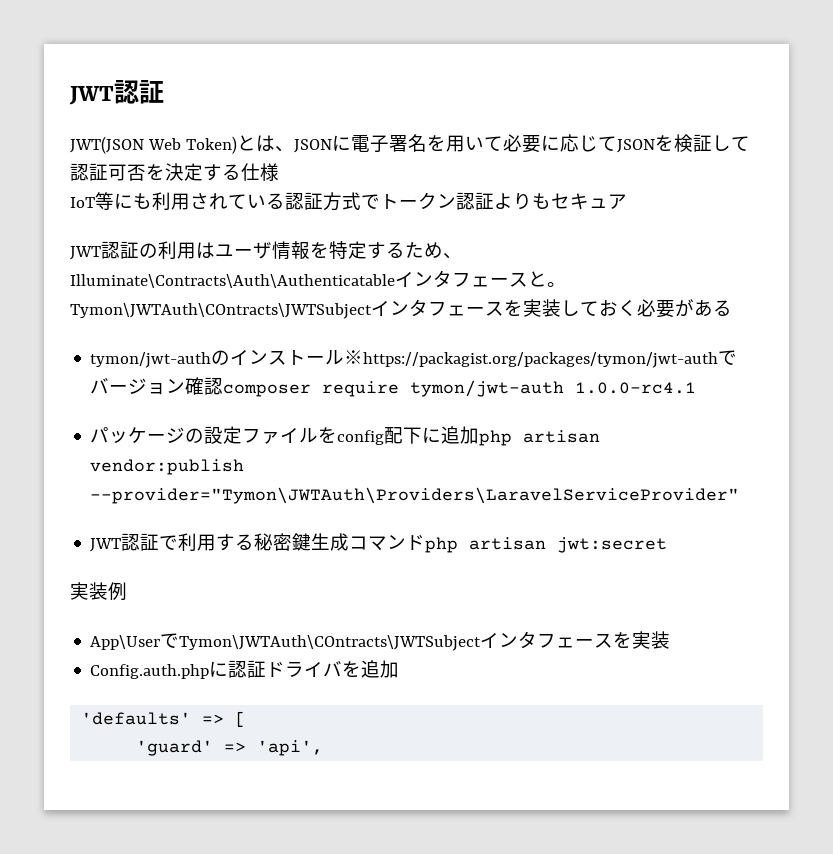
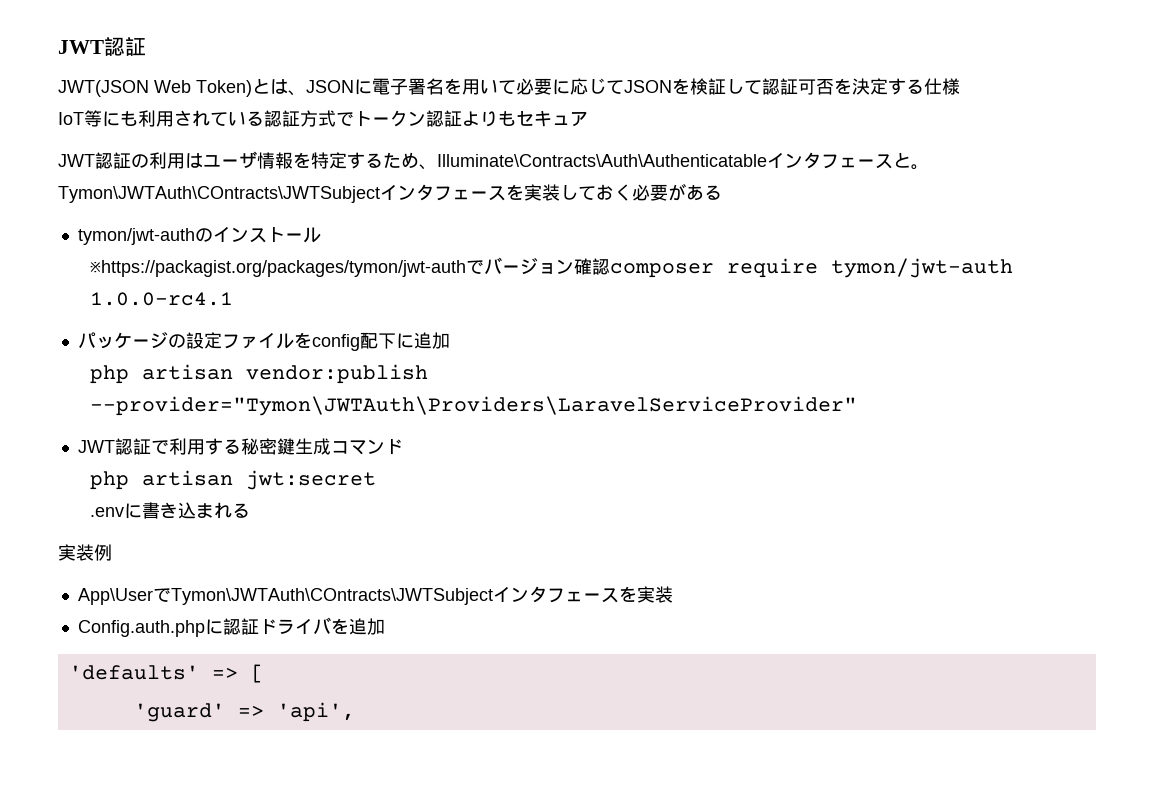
- tymon/jwt-authのインストール※https://packagist.org/packages/tymon/jwt-authでバージョン確認composer require tymon/jwt-auth 1.0.0-rc4.1
+ tymon/jwt-authのインストール
+ ※https://packagist.org/packages/tymon/jwt-authでバージョン確認composer require tymon/jwt-auth 1.0.0-rc4.1
- パッケージの設定ファイルをconfig配下に追加php artisan vendor:publish --provider="Tymon\JWTAuth\Providers\LaravelServiceProvider"
+ パッケージの設定ファイルをconfig配下に追加
+ php artisan vendor:publish --provider="Tymon\JWTAuth\Providers\LaravelServiceProvider"
- JWT認証で利用する秘密鍵生成コマンドphp artisan jwt:secret
+ JWT認証で利用する秘密鍵生成コマンド
+ php artisan jwt:secret
+ .envに書き込まれる

